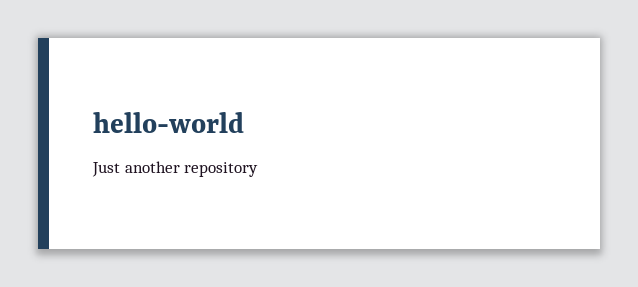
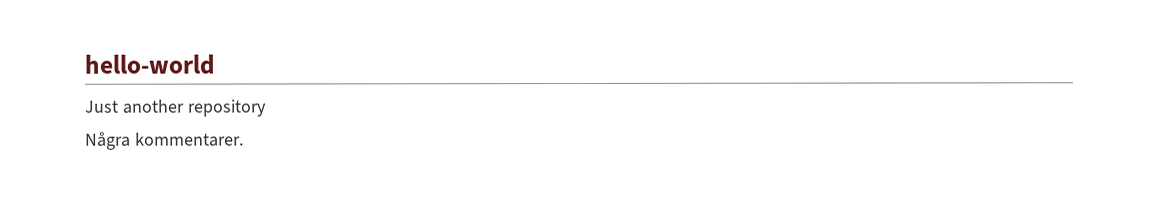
+ Några kommentarer.

